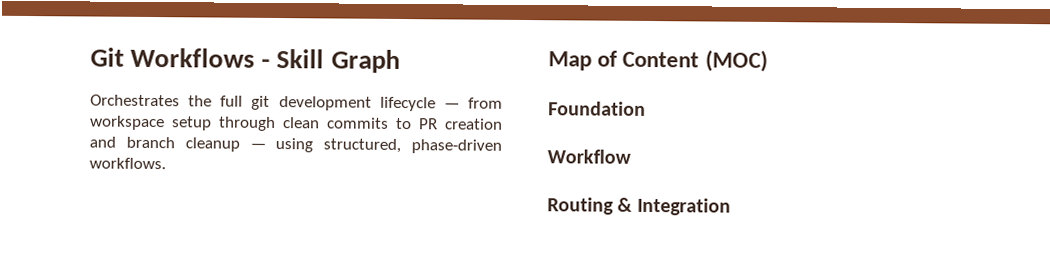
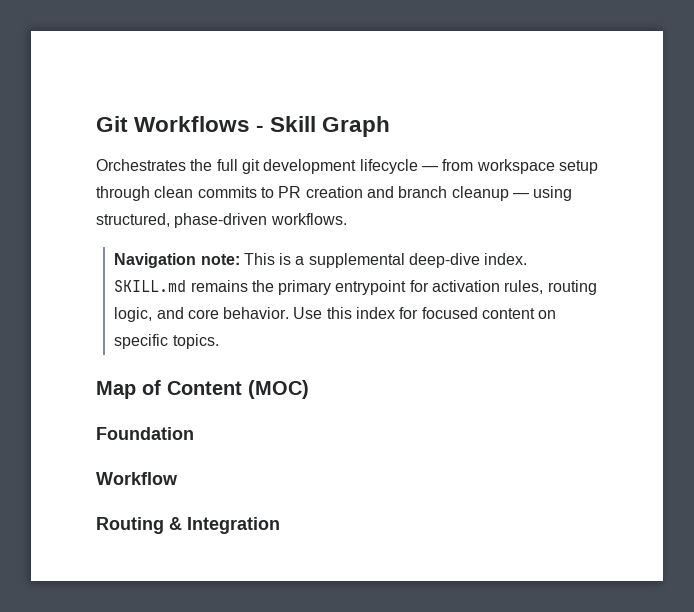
+ Navigation note: This is a supplemental deep-dive index. SKILL.md remains the primary entrypoint for activation rules, routing logic, and core behavior. Use this index for focused content on specific topics.

